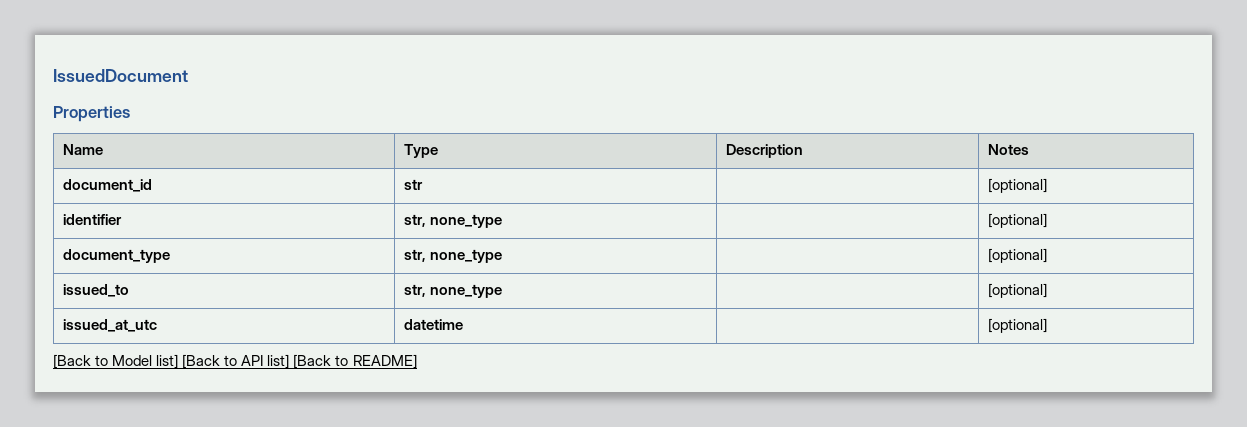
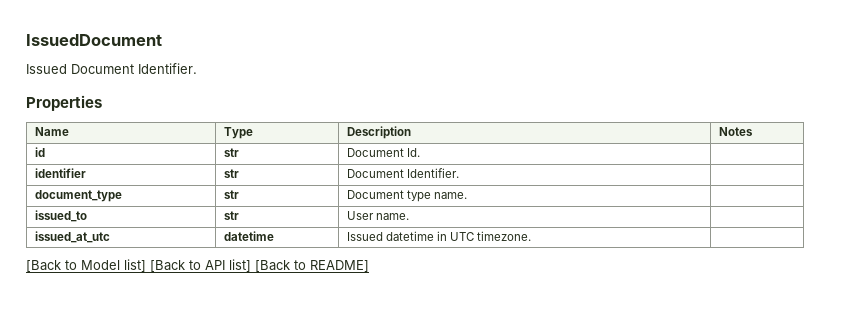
+ Issued Document Identifier.
- document_id | str | | [optional]
+ id | str | Document Id. |
- identifier | str, none_type | | [optional]
- document_type | str, none_type | | [optional]
- issued_to | str, none_type | | [optional]
- issued_at_utc | datetime | | [optional]
+ identifier | str | Document Identifier. |
+ document_type | str | Document type name. |
+ issued_to | str | User name. |
+ issued_at_utc | datetime | Issued datetime in UTC timezone. |

